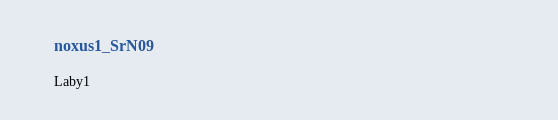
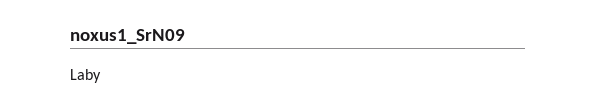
- Laby1
+ Laby

